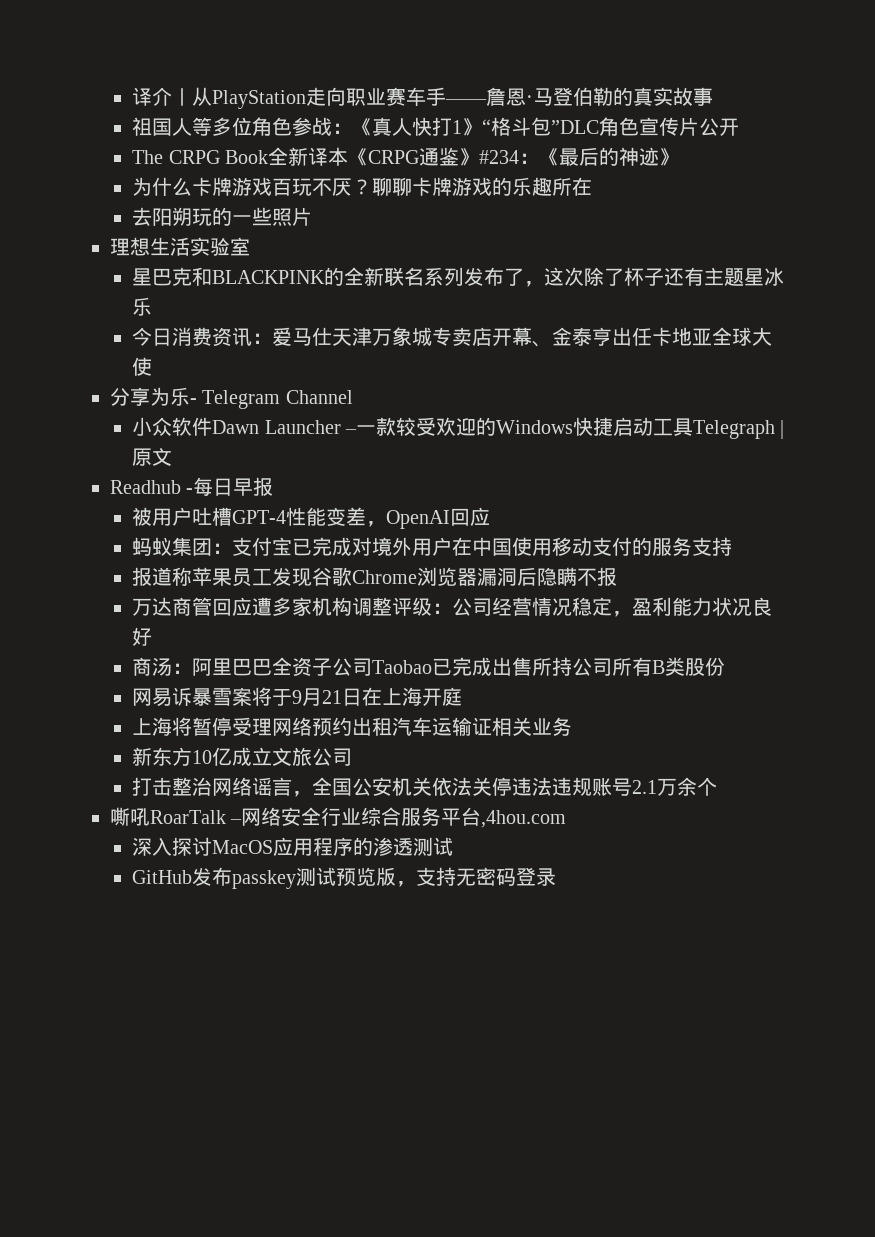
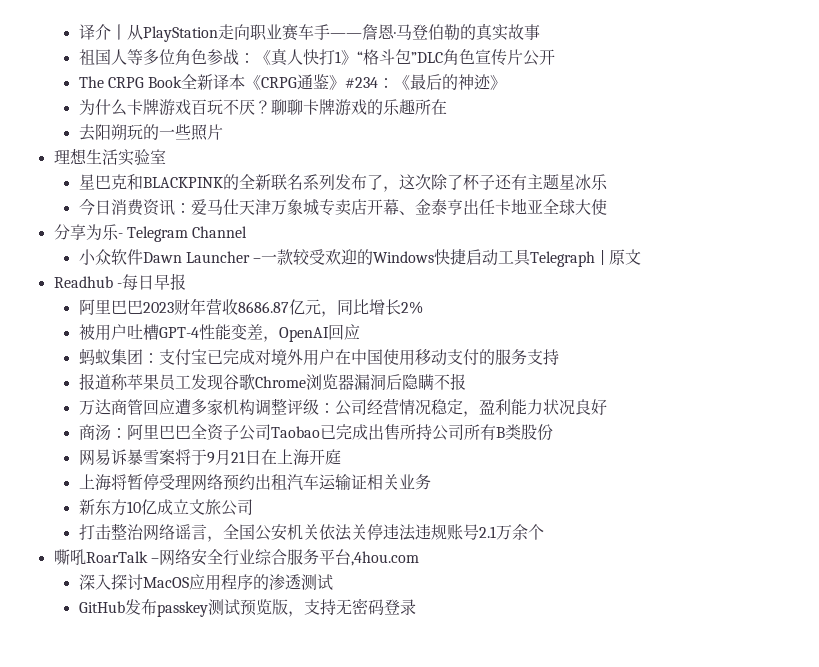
+ 阿里巴巴2023财年营收8686.87亿元，同比增长2%

